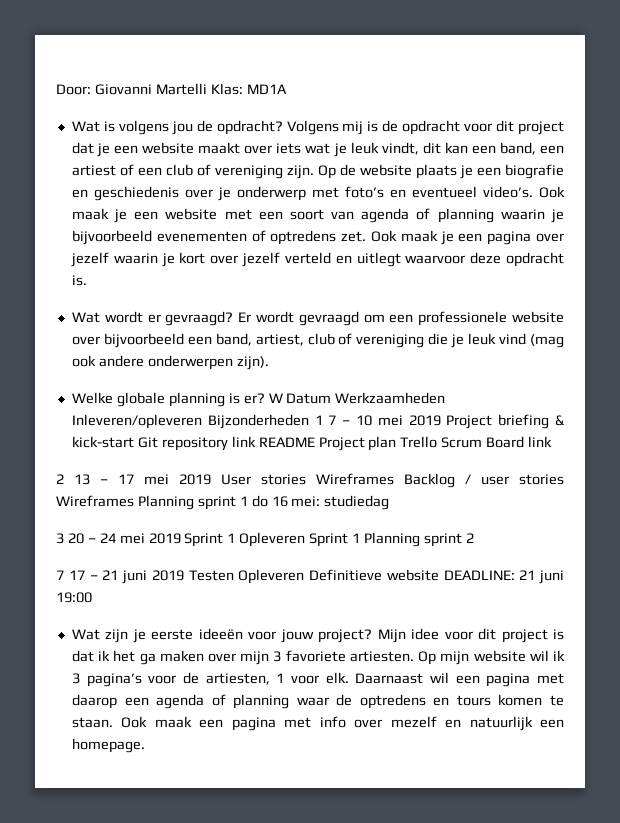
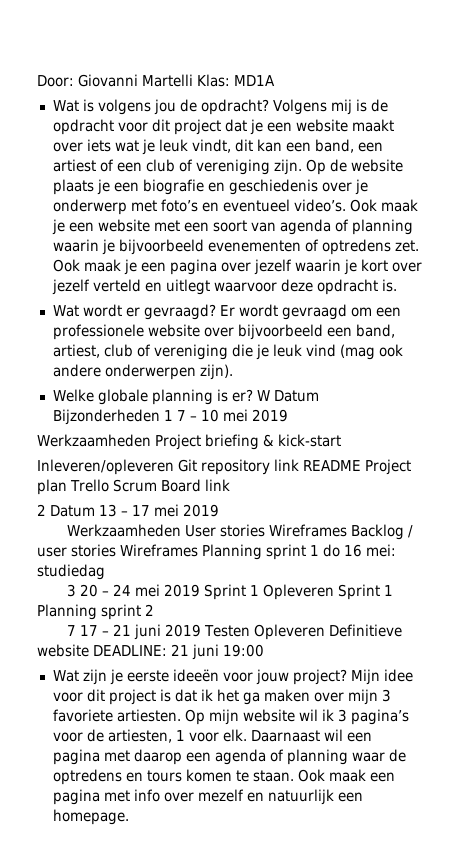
- W Datum Werkzaamheden Inleveren/opleveren Bijzonderheden 1 7 – 10 mei 2019 Project briefing & kick-start Git repository link README Project plan Trello Scrum Board link
+ W Datum Bijzonderheden 1 7 – 10 mei 2019
+ Werkzaamheden Project briefing & kick-start
+ Inleveren/opleveren Git repository link README Project plan Trello Scrum Board link
- 2 13 – 17 mei 2019 User stories Wireframes Backlog / user stories Wireframes Planning sprint 1 do 16 mei: studiedag
+ 2 Datum 13 – 17 mei 2019
+ Werkzaamheden User stories Wireframes Backlog / user stories Wireframes Planning sprint 1 do 16 mei: studiedag

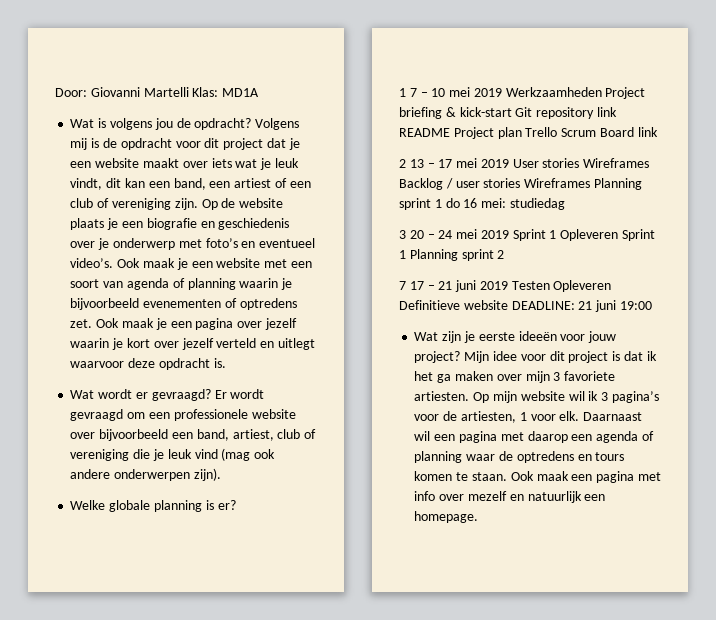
- Welke globale planning is er? W Datum Bijzonderheden 1 7 – 10 mei 2019
- Werkzaamheden Project briefing & kick-start
- Inleveren/opleveren Git repository link README Project plan Trello Scrum Board link
+ Welke globale planning is er?
+ 1 7 – 10 mei 2019 Werkzaamheden Project briefing & kick-start Git repository link README Project plan Trello Scrum Board link
- 2 Datum 13 – 17 mei 2019
- Werkzaamheden User stories Wireframes Backlog / user stories Wireframes Planning sprint 1 do 16 mei: studiedag
+ 2 13 – 17 mei 2019 User stories Wireframes Backlog / user stories Wireframes Planning sprint 1 do 16 mei: studiedag

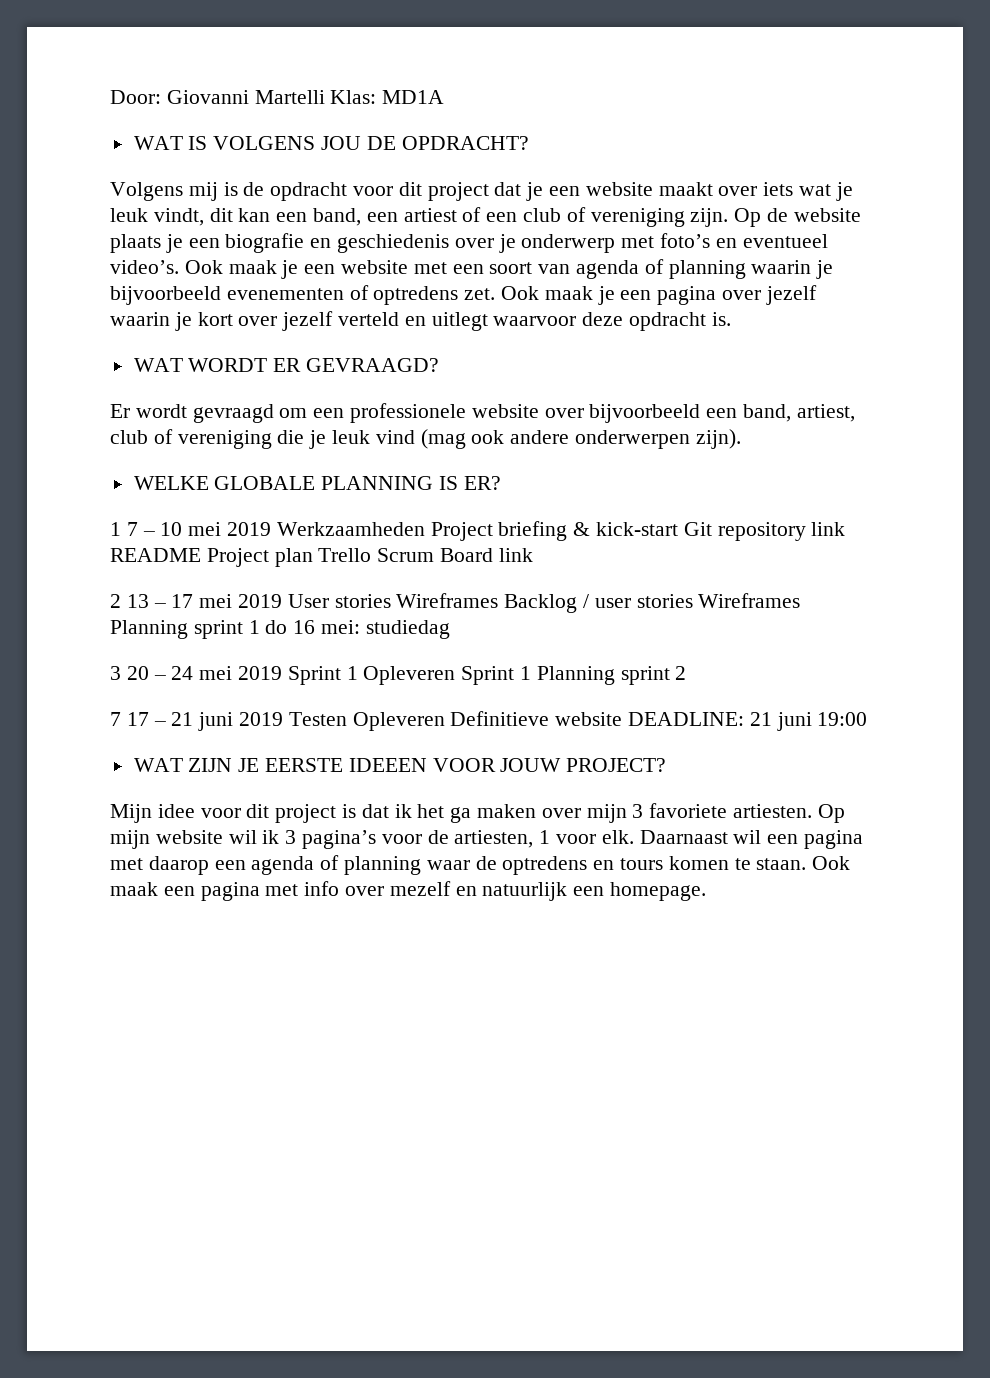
- Wat is volgens jou de opdracht? Volgens mij is de opdracht voor dit project dat je een website maakt over iets wat je leuk vindt, dit kan een band, een artiest of een club of vereniging zijn.
+ WAT IS VOLGENS JOU DE OPDRACHT?
+ Volgens mij is de opdracht voor dit project dat je een website maakt over iets wat je leuk vindt, dit kan een band, een artiest of een club of vereniging zijn.
- Wat wordt er gevraagd? Er wordt gevraagd om een professionele website over bijvoorbeeld een band, artiest, club of vereniging die je leuk vind (mag ook andere onderwerpen zijn).
+ WAT WORDT ER GEVRAAGD?
+ Er wordt gevraagd om een professionele website over bijvoorbeeld een band, artiest, club of vereniging die je leuk vind (mag ook andere onderwerpen zijn).
- Welke globale planning is er?
+ WELKE GLOBALE PLANNING IS ER?
- Wat zijn je eerste ideeën voor jouw project? Mijn idee voor dit project is dat ik het ga maken over mijn 3 favoriete artiesten.
+ WAT ZIJN JE EERSTE IDEEEN VOOR JOUW PROJECT?
+ Mijn idee voor dit project is dat ik het ga maken over mijn 3 favoriete artiesten.

